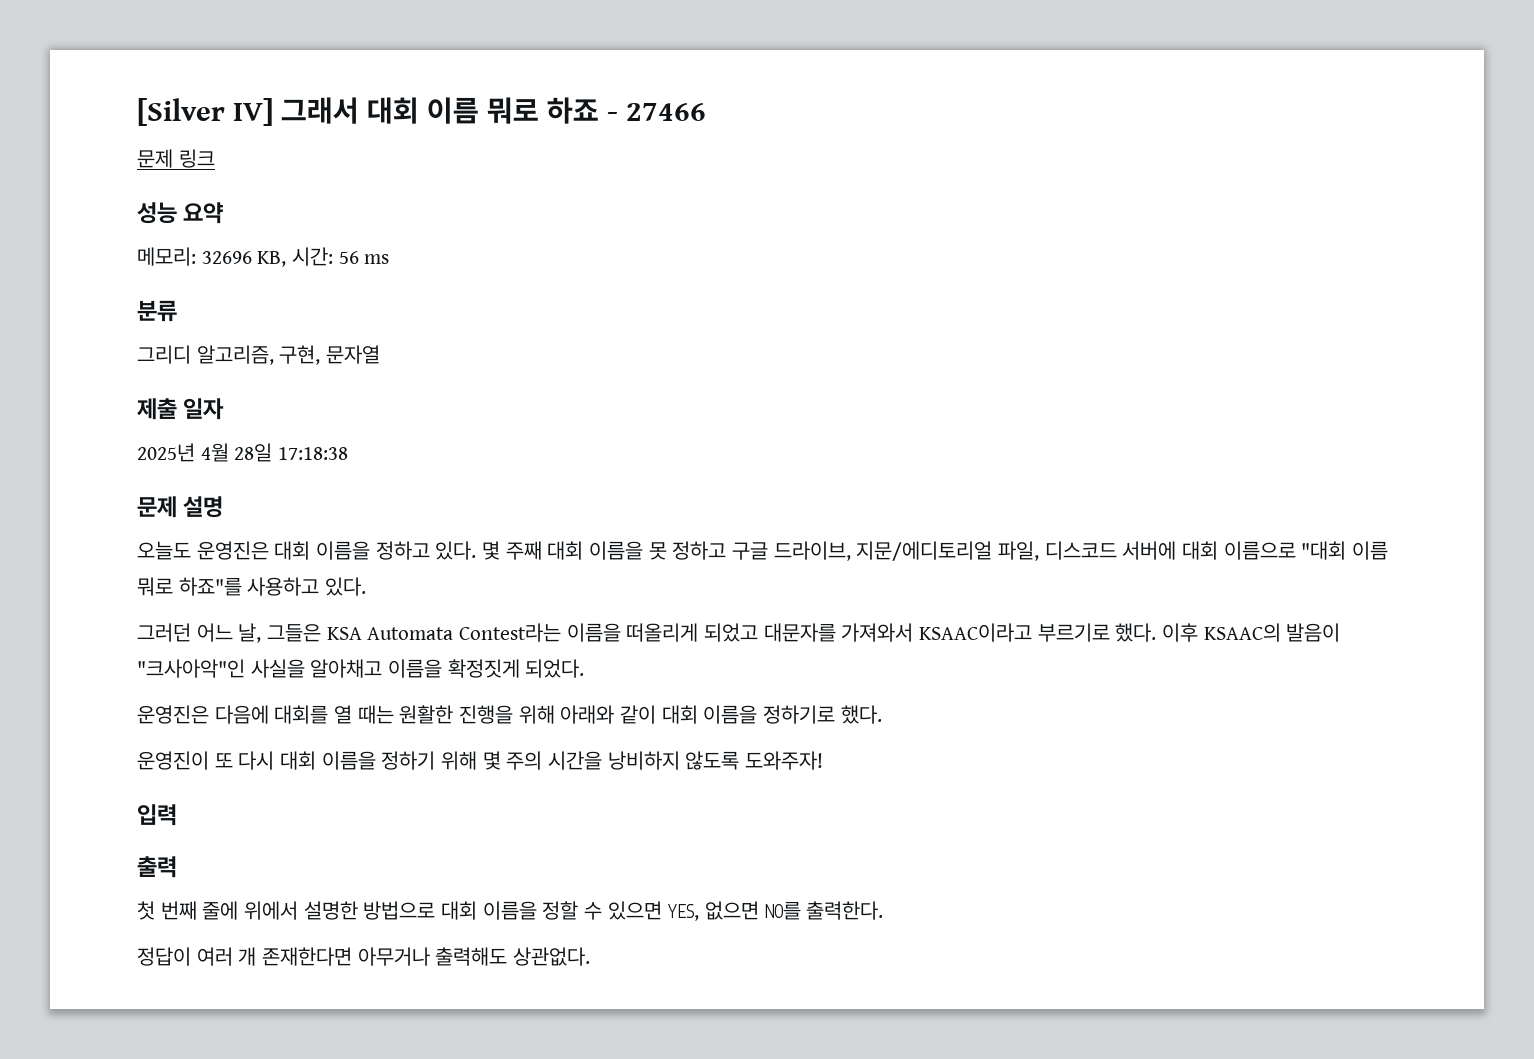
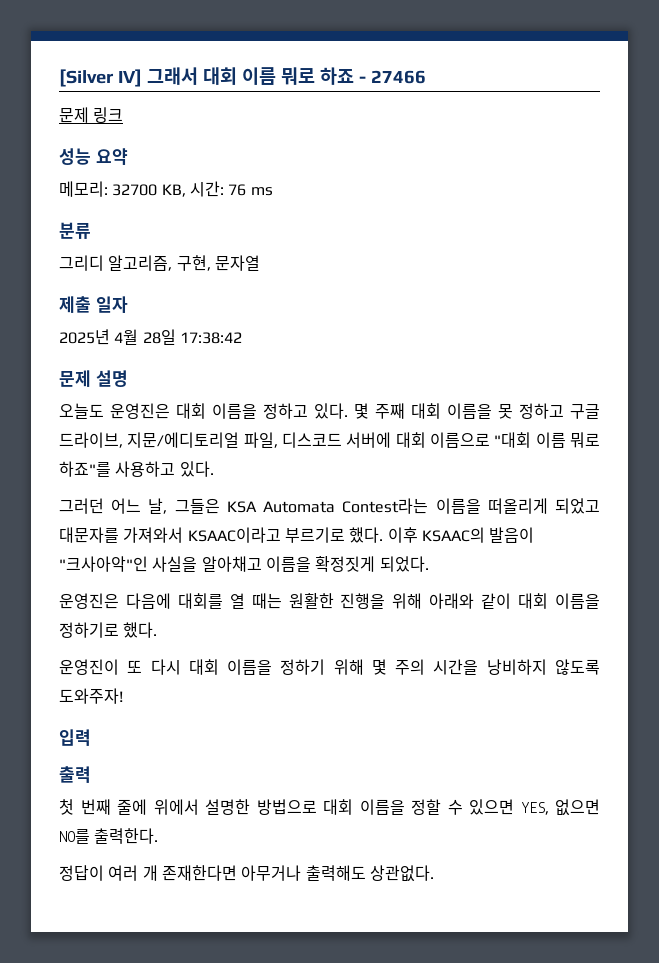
- 메모리: 32696 KB, 시간: 56 ms
+ 메모리: 32700 KB, 시간: 76 ms
- 2025년 4월 28일 17:18:38
+ 2025년 4월 28일 17:38:42

